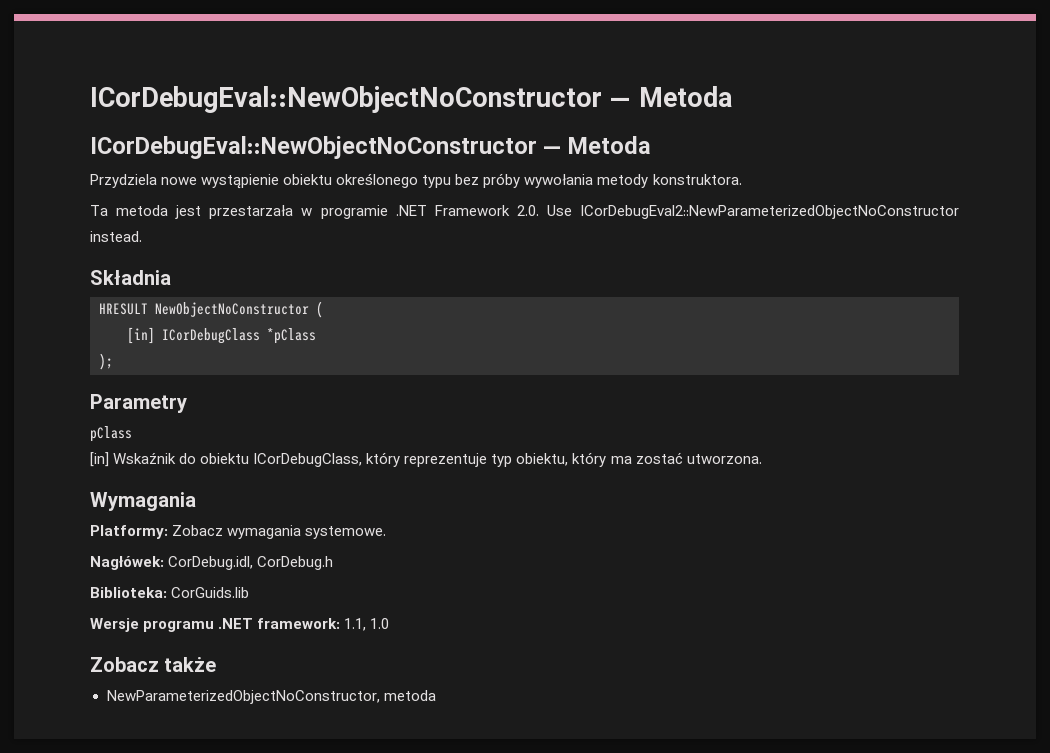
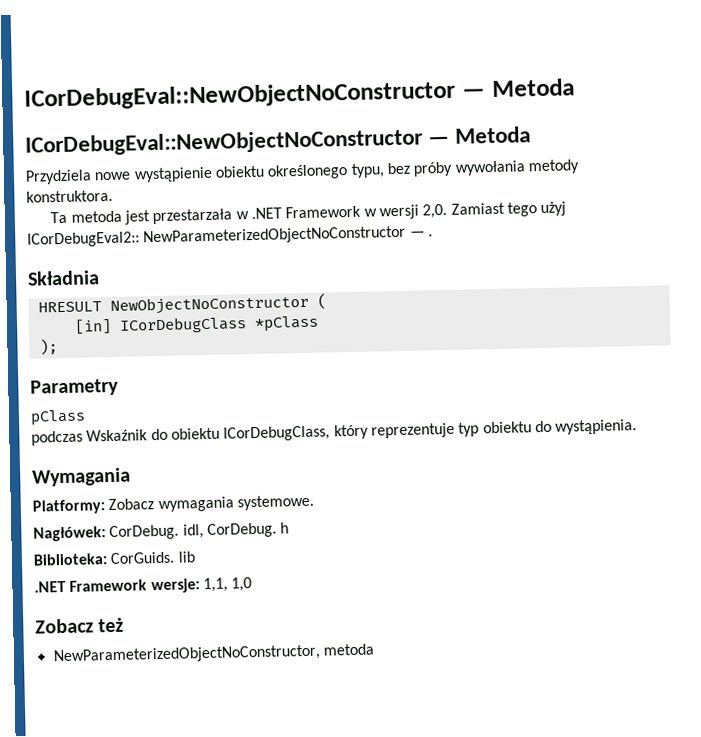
- Przydziela nowe wystąpienie obiektu określonego typu bez próby wywołania metody konstruktora.
+ Przydziela nowe wystąpienie obiektu określonego typu, bez próby wywołania metody konstruktora.
- Ta metoda jest przestarzała w programie .NET Framework 2.0. Use ICorDebugEval2::NewParameterizedObjectNoConstructor instead.
+ Ta metoda jest przestarzała w .NET Framework w wersji 2,0. Zamiast tego użyj ICorDebugEval2:: NewParameterizedObjectNoConstructor — .
- [in] Wskaźnik do obiektu ICorDebugClass, który reprezentuje typ obiektu, który ma zostać utworzona.
+ podczas Wskaźnik do obiektu ICorDebugClass, który reprezentuje typ obiektu do wystąpienia.
- Nagłówek: CorDebug.idl, CorDebug.h
- Biblioteka: CorGuids.lib
- Wersje programu .NET framework: 1.1, 1.0
- Zobacz także
+ Nagłówek: CorDebug. idl, CorDebug. h
+ Biblioteka: CorGuids. lib
+ .NET Framework wersje: 1,1, 1,0
+ Zobacz też

